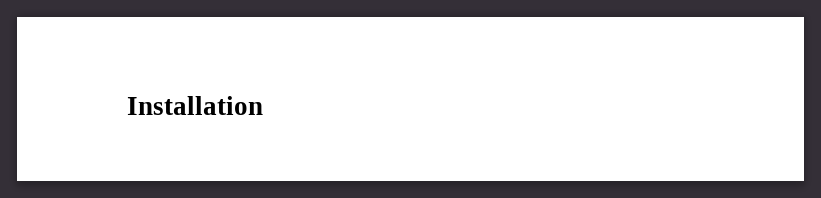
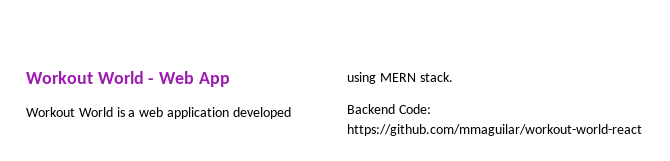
- Installation
+ Workout World - Web App
+ Workout World is a web application developed using MERN stack.
+ Backend Code: https://github.com/mmaguilar/workout-world-react

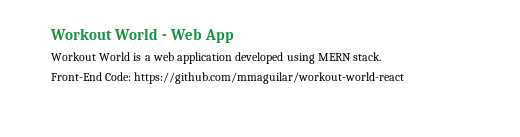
- Backend Code: https://github.com/mmaguilar/workout-world-react
+ Front-End Code: https://github.com/mmaguilar/workout-world-react

